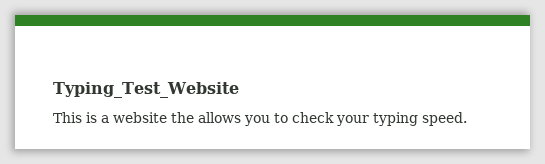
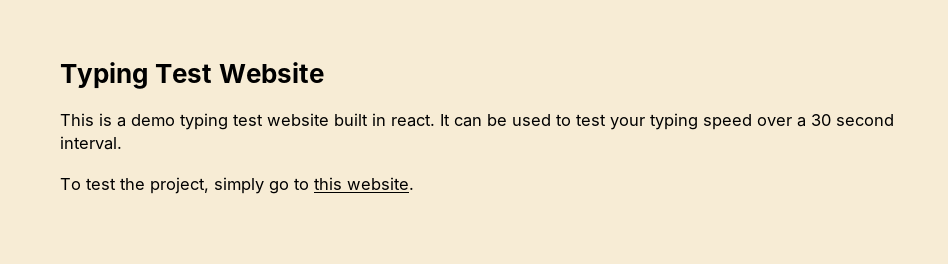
- Typing_Test_Website
+ Typing Test Website
- This is a website the allows you to check your typing speed.
+ This is a demo typing test website built in react. It can be used to test your typing speed over a 30 second interval.
+ To test the project, simply go to this website.

